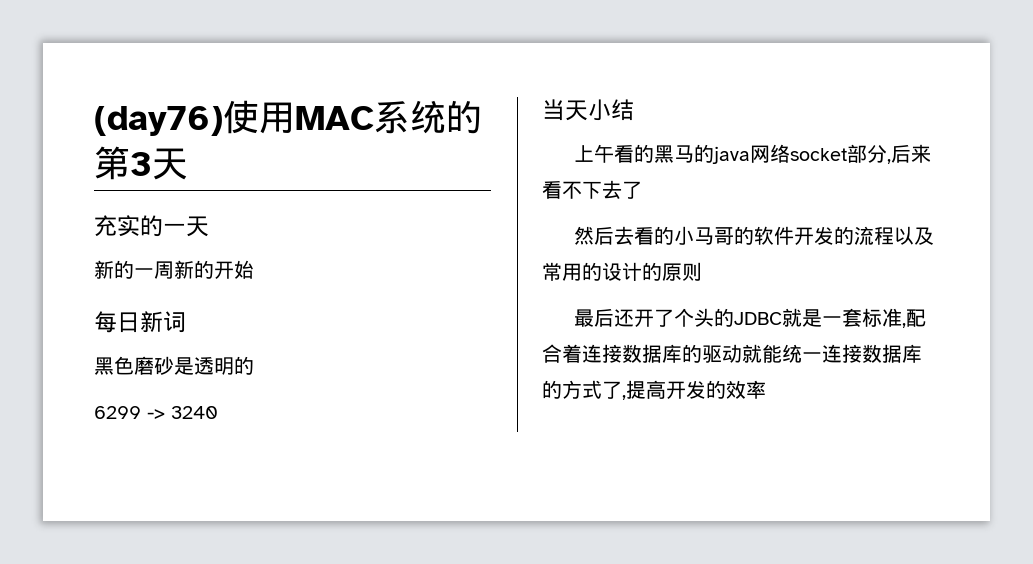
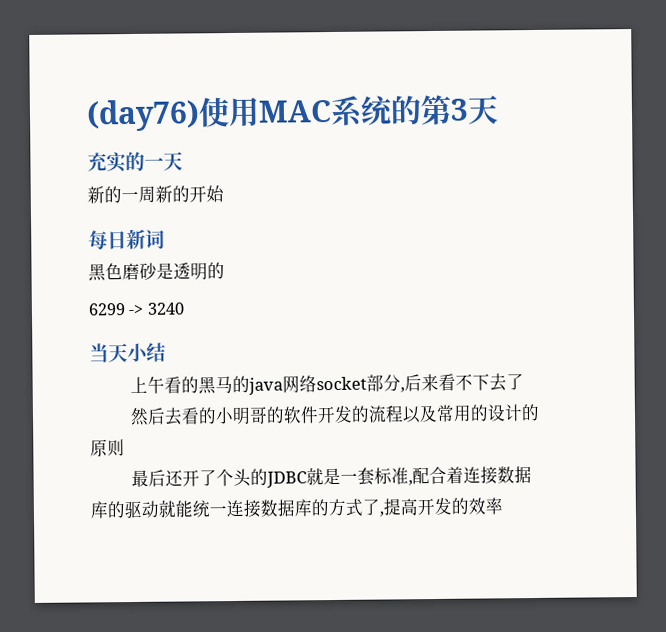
- 然后去看的小马哥的软件开发的流程以及常用的设计的原则
+ 然后去看的小明哥的软件开发的流程以及常用的设计的原则

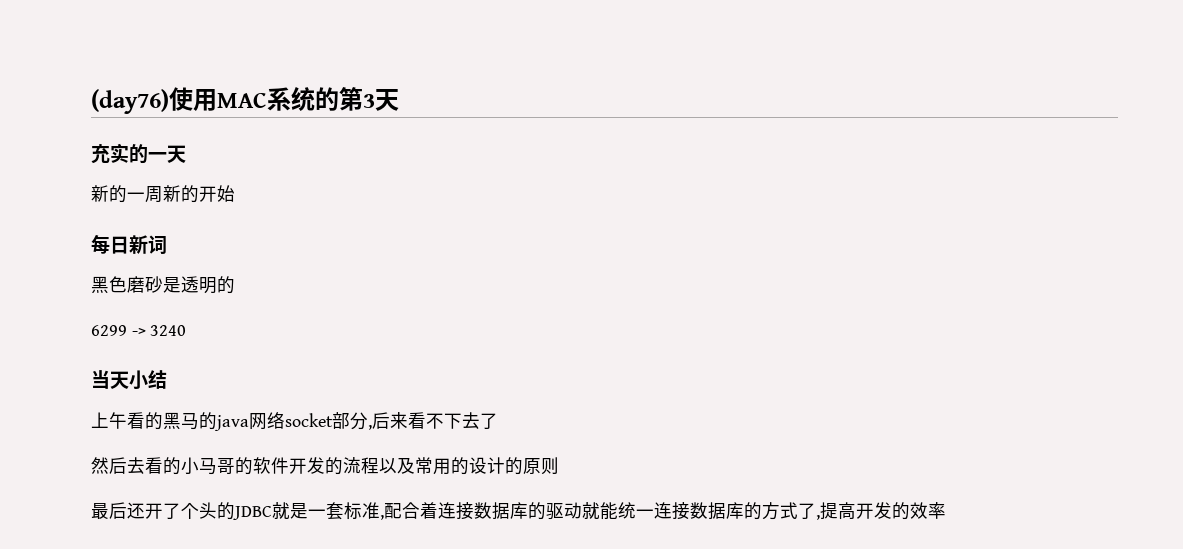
- 然后去看的小明哥的软件开发的流程以及常用的设计的原则
+ 然后去看的小马哥的软件开发的流程以及常用的设计的原则

